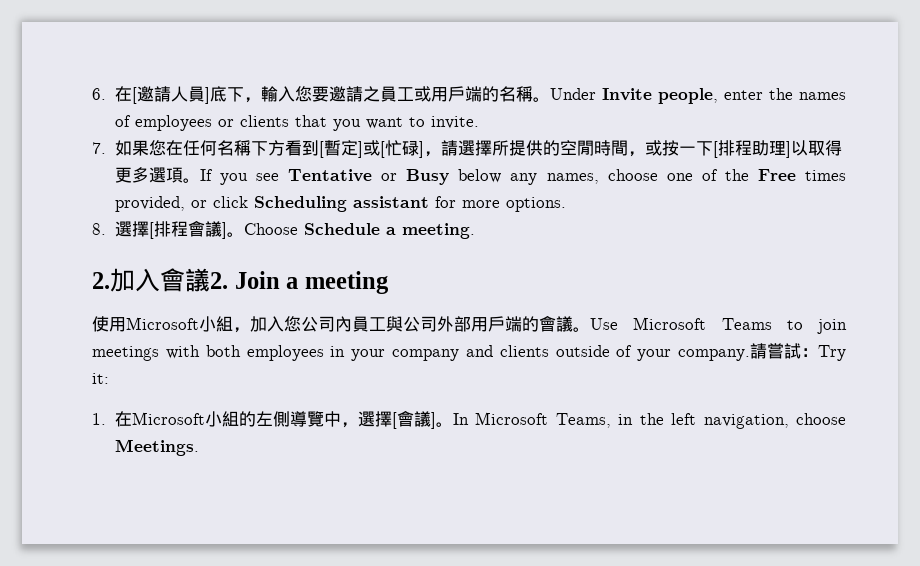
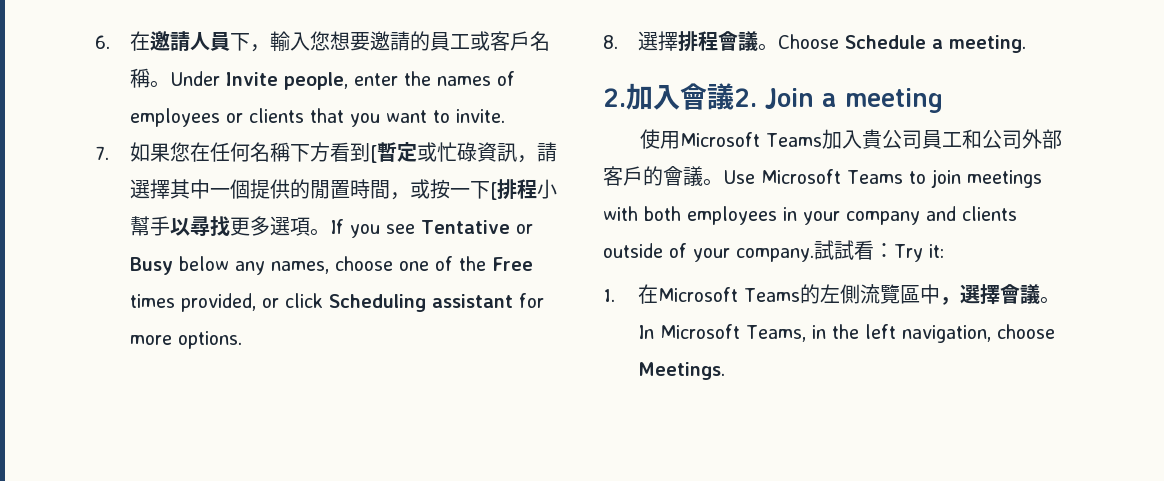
- 6.在[邀請人員]底下，輸入您要邀請之員工或用戶端的名稱。
+ 6.在邀請人員下，輸入您想要邀請的員工或客戶名稱。
- 7.如果您在任何名稱下方看到[暫定]或[忙碌]，請選擇所提供的空閒時間，或按一下[排程助理]以取得更多選項。
+ 7.如果您在任何名稱下方看到[暫定或忙碌資訊，請選擇其中一個提供的閒置時間，或按一下[排程小幫手以尋找更多選項。
- 8.選擇[排程會議]。
+ 8.選擇排程會議。
- 使用Microsoft小組，加入您公司內員工與公司外部用戶端的會議。
+ 使用Microsoft Teams加入貴公司員工和公司外部客戶的會議。
- 請嘗試：Try it:
+ 試試看：Try it:
- 1.在Microsoft小組的左側導覽中，選擇[會議]。
+ 1.在Microsoft Teams的左側流覽區中，選擇會議。

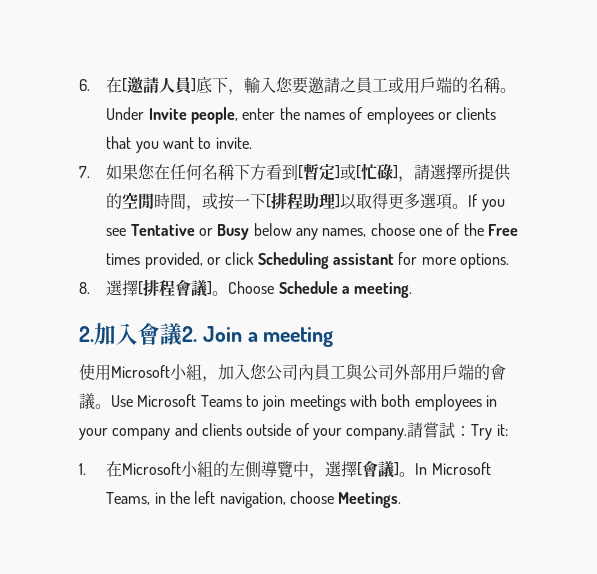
- 6.在邀請人員下，輸入您想要邀請的員工或客戶名稱。
+ 6.在[邀請人員]底下，輸入您要邀請之員工或用戶端的名稱。
- 7.如果您在任何名稱下方看到[暫定或忙碌資訊，請選擇其中一個提供的閒置時間，或按一下[排程小幫手以尋找更多選項。
+ 7.如果您在任何名稱下方看到[暫定]或[忙碌]，請選擇所提供的空閒時間，或按一下[排程助理]以取得更多選項。
- 8.選擇排程會議。
+ 8.選擇[排程會議]。
- 使用Microsoft Teams加入貴公司員工和公司外部客戶的會議。
+ 使用Microsoft小組，加入您公司內員工與公司外部用戶端的會議。
- 試試看：Try it:
+ 請嘗試：Try it:
- 1.在Microsoft Teams的左側流覽區中，選擇會議。
+ 1.在Microsoft小組的左側導覽中，選擇[會議]。

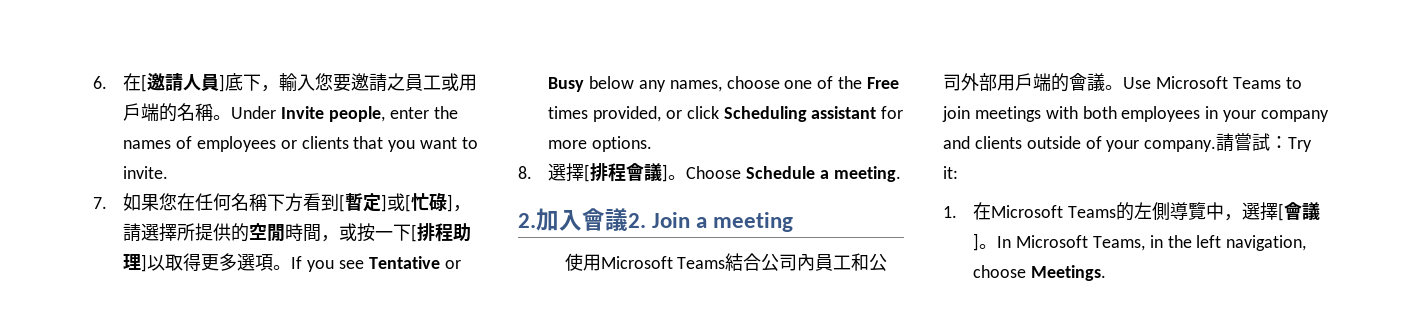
- 使用Microsoft小組，加入您公司內員工與公司外部用戶端的會議。
+ 使用Microsoft Teams結合公司內員工和公司外部用戶端的會議。
- 1.在Microsoft小組的左側導覽中，選擇[會議]。
+ 1.在Microsoft Teams的左側導覽中，選擇[會議]。

